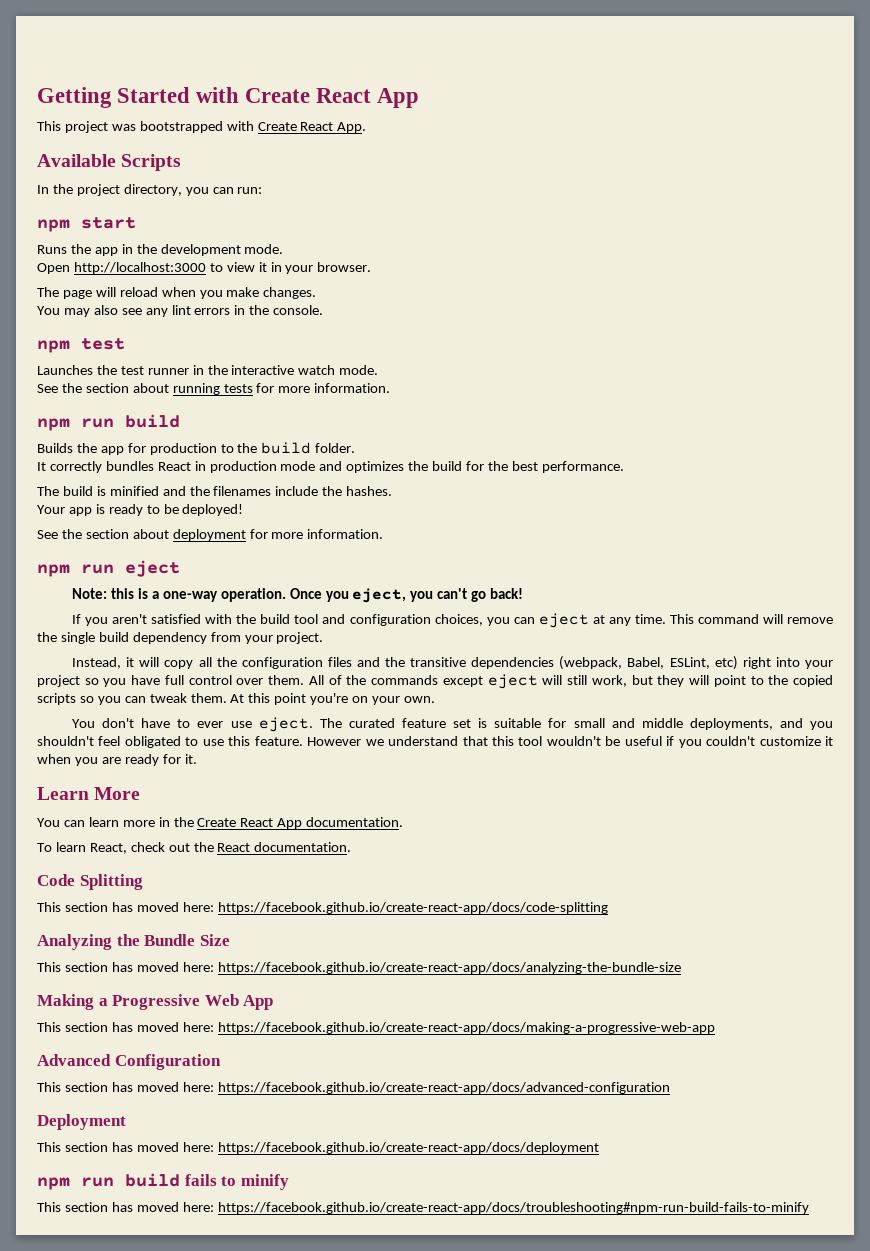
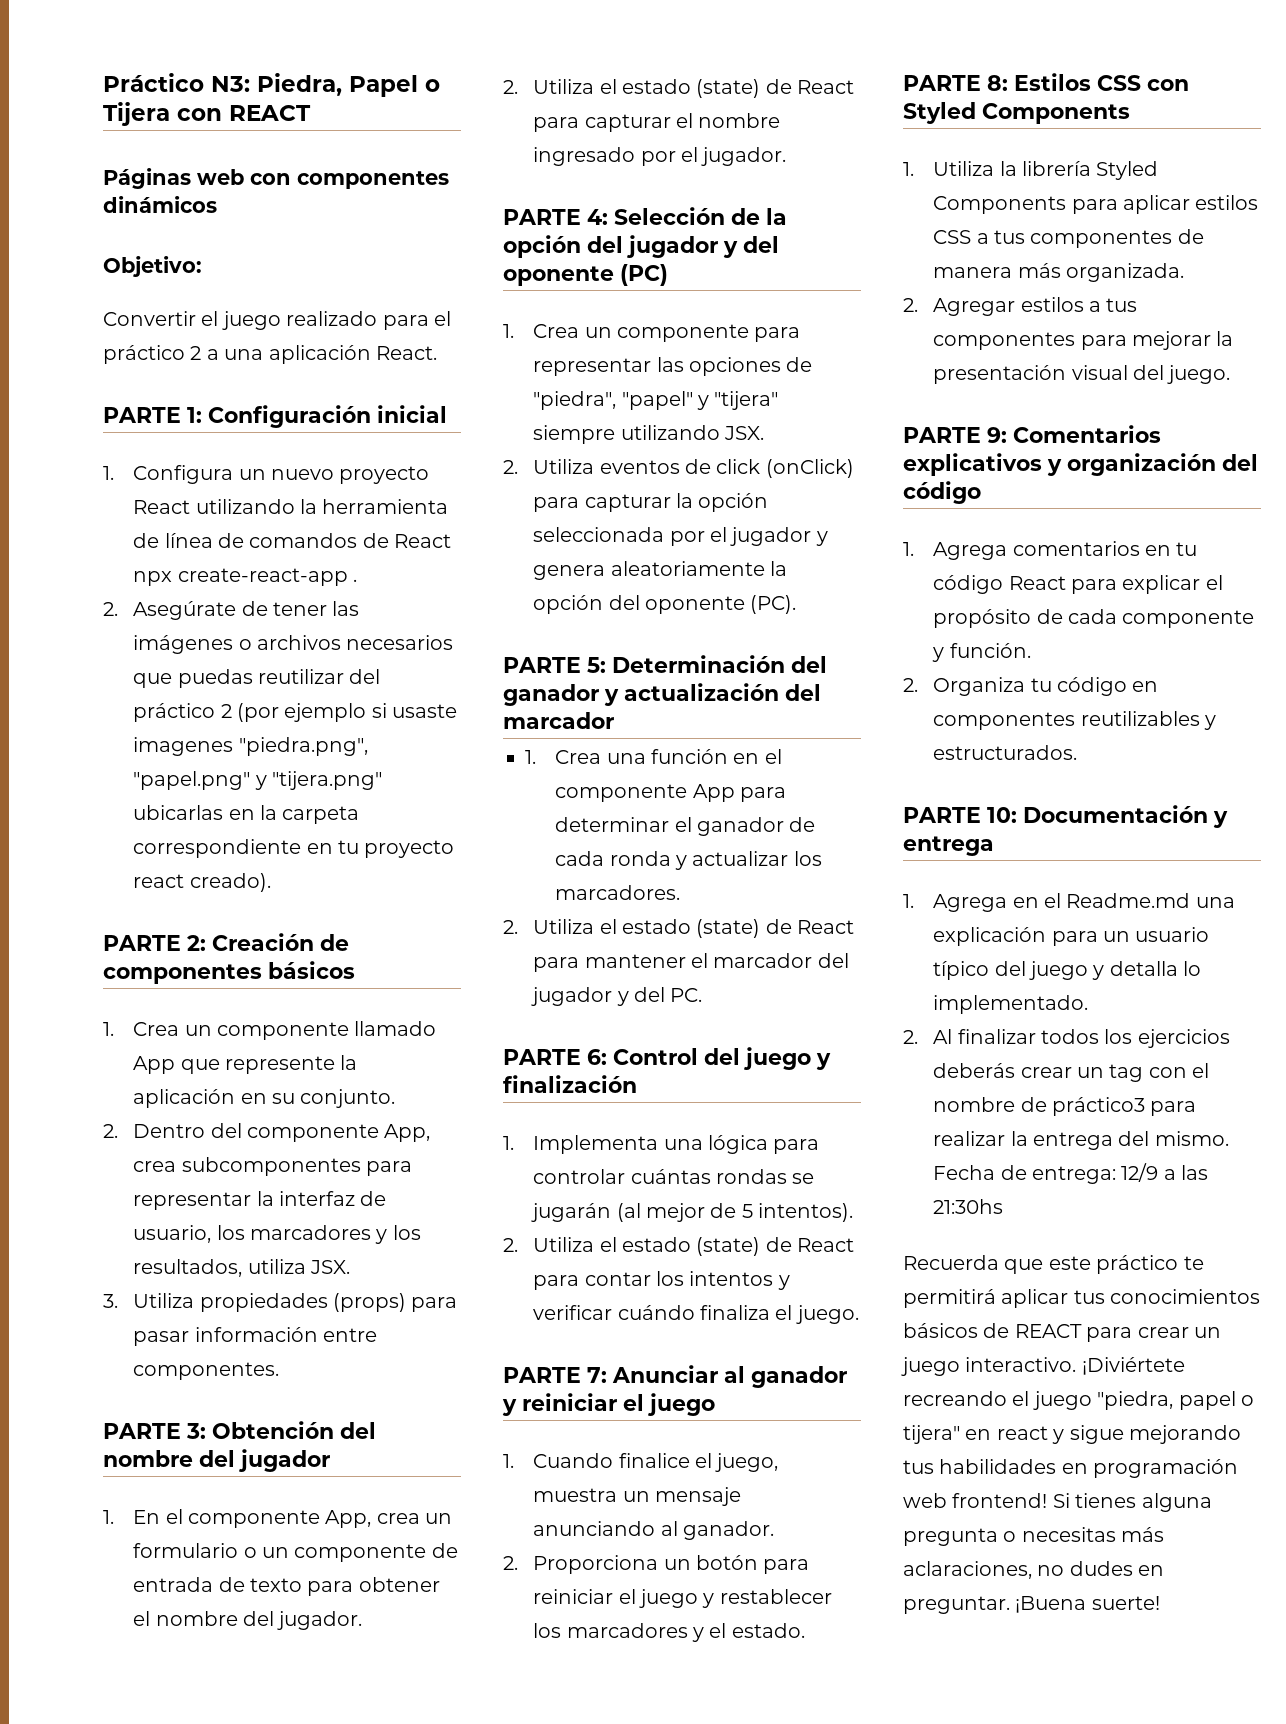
- Getting Started with Create React App
- This project was bootstrapped with Create React App.
- Available Scripts
- In the project directory, you can run:
- npm start
- Runs the app in the development mode.
- Open http://localhost:3000 to view it in your browser.
- The page will reload when you make changes.
- You may also see any lint errors in the console.
- npm test
- Launches the test runner in the interactive watch mode.
- See the section about running tests for more information.
- npm run build
- Builds the app for production to the build folder.
- It correctly bundles React in production mode and optimizes the build for the best performance.
- The build is minified and the filenames include the hashes.
- Your app is ready to be deployed!
- See the section about deployment for more information.
- npm run eject
- Note: this is a one-way operation. Once you eject, you can't go back!
- If you aren't satisfied with the build tool and configuration choices, you can eject at any time. This command will remove the single build dependency from your project.
- Instead, it will copy all the configuration files and the transitive dependencies (webpack, Babel, ESLint, etc) right into your project so you have full control over them. All of the commands except eject will still work, but they will point to the copied scripts so you can tweak them. At this point you're on your own.
- You don't have to ever use eject. The curated feature set is suitable for small and middle deployments, and you shouldn't feel obligated to use this feature. However we understand that this tool wouldn't be useful if you couldn't customize it when you are ready for it.
- Learn More
- You can learn more in the Create React App documentation.
- To learn React, check out the React documentation.
- Code Splitting
- This section has moved here: https://facebook.github.io/create-react-app/docs/code-splitting
- Analyzing the Bundle Size
- This section has moved here: https://facebook.github.io/create-react-app/docs/analyzing-the-bundle-size
- Making a Progressive Web App
- This section has moved here: https://facebook.github.io/create-react-app/docs/making-a-progressive-web-app
- Advanced Configuration
- This section has moved here: https://facebook.github.io/create-react-app/docs/advanced-configuration
- Deployment
- This section has moved here: https://facebook.github.io/create-react-app/docs/deployment
- npm run build fails to minify
- This section has moved here: https://facebook.github.io/create-react-app/docs/troubleshooting#npm-run-build-fails-to-minify
+ Práctico N3: Piedra, Papel o Tijera con REACT
+ Páginas web con componentes dinámicos
+ Objetivo:
+ Convertir el juego realizado para el práctico 2 a una aplicación React.
+ PARTE 1: Configuración inicial
+ 1. Configura un nuevo proyecto React utilizando la herramienta de línea de comandos de React npx create-react-app .
+ 2. Asegúrate de tener las imágenes o archivos necesarios que puedas reutilizar del práctico 2 (por ejemplo si usaste imagenes "piedra.png", "papel.png" y "tijera.png" ubicarlas en la carpeta correspondiente en tu proyecto react creado).
+ PARTE 2: Creación de componentes básicos
+ 1. Crea un componente llamado App que represente la aplicación en su conjunto.
+ 2. Dentro del componente App, crea subcomponentes para representar la interfaz de usuario, los marcadores y los resultados, utiliza JSX.
+ 3. Utiliza propiedades (props) para pasar información entre componentes.
+ PARTE 3: Obtención del nombre del jugador
+ 1. En el componente App, crea un formulario o un componente de entrada de texto para obtener el nombre del jugador.
+ 2. Utiliza el estado (state) de React para capturar el nombre ingresado por el jugador.
+ PARTE 4: Selección de la opción del jugador y del oponente (PC)
+ 1. Crea un componente para representar las opciones de "piedra", "papel" y "tijera" siempre utilizando JSX.
+ 2. Utiliza eventos de click (onClick) para capturar la opción seleccionada por el jugador y genera aleatoriamente la opción del oponente (PC).
+ PARTE 5: Determinación del ganador y actualización del marcador
+ 1. Crea una función en el componente App para determinar el ganador de cada ronda y actualizar los marcadores.
+ 2. Utiliza el estado (state) de React para mantener el marcador del jugador y del PC.
+ PARTE 6: Control del juego y finalización
+ 1. Implementa una lógica para controlar cuántas rondas se jugarán (al mejor de 5 intentos).
+ 2. Utiliza el estado (state) de React para contar los intentos y verificar cuándo finaliza el juego.
+ PARTE 7: Anunciar al ganador y reiniciar el juego
+ 1. Cuando finalice el juego, muestra un mensaje anunciando al ganador.
+ 2. Proporciona un botón para reiniciar el juego y restablecer los marcadores y el estado.
+ PARTE 8: Estilos CSS con Styled Components
+ 1. Utiliza la librería Styled Components para aplicar estilos CSS a tus componentes de manera más organizada.
+ 2. Agregar estilos a tus componentes para mejorar la presentación visual del juego.
+ PARTE 9: Comentarios explicativos y organización del código
+ 1. Agrega comentarios en tu código React para explicar el propósito de cada componente y función.
+ 2. Organiza tu código en componentes reutilizables y estructurados.
+ PARTE 10: Documentación y entrega
+ 1. Agrega en el Readme.md una explicación para un usuario típico del juego y detalla lo implementado.
+ 2. Al finalizar todos los ejercicios deberás crear un tag con el nombre de práctico3 para realizar la entrega del mismo. Fecha de entrega: 12/9 a las 21:30hs
+ Recuerda que este práctico te permitirá aplicar tus conocimientos básicos de REACT para crear un juego interactivo. ¡Diviértete recreando el juego "piedra, papel o tijera" en react y sigue mejorando tus habilidades en programación web frontend! Si tienes alguna pregunta o necesitas más aclaraciones, no dudes en preguntar. ¡Buena suerte!

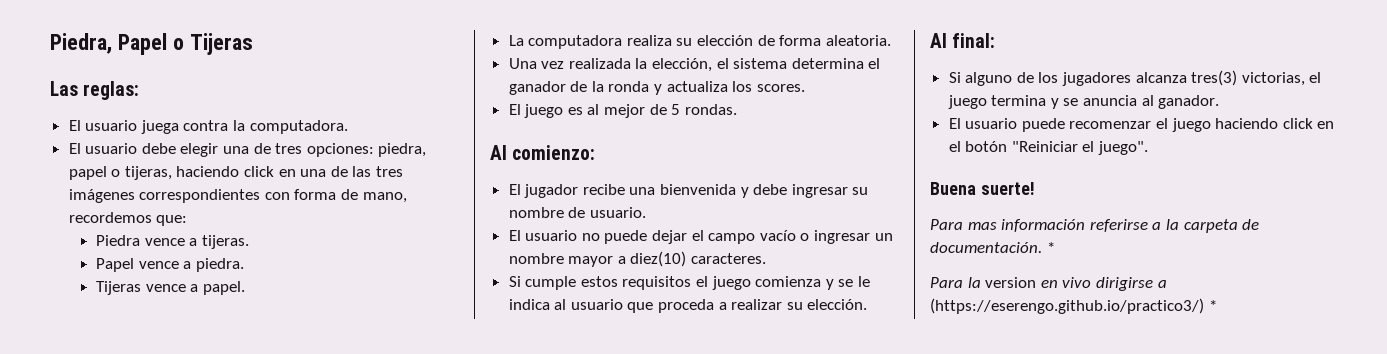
- Práctico N3: Piedra, Papel o Tijera con REACT
- Páginas web con componentes dinámicos
- Objetivo:
- Convertir el juego realizado para el práctico 2 a una aplicación React.
- PARTE 1: Configuración inicial
- 1. Configura un nuevo proyecto React utilizando la herramienta de línea de comandos de React npx create-react-app .
- 2. Asegúrate de tener las imágenes o archivos necesarios que puedas reutilizar del práctico 2 (por ejemplo si usaste imagenes "piedra.png", "papel.png" y "tijera.png" ubicarlas en la carpeta correspondiente en tu proyecto react creado).
- PARTE 2: Creación de componentes básicos
- 1. Crea un componente llamado App que represente la aplicación en su conjunto.
- 2. Dentro del componente App, crea subcomponentes para representar la interfaz de usuario, los marcadores y los resultados, utiliza JSX.
- 3. Utiliza propiedades (props) para pasar información entre componentes.
- PARTE 3: Obtención del nombre del jugador
- 1. En el componente App, crea un formulario o un componente de entrada de texto para obtener el nombre del jugador.
- 2. Utiliza el estado (state) de React para capturar el nombre ingresado por el jugador.
- PARTE 4: Selección de la opción del jugador y del oponente (PC)
- 1. Crea un componente para representar las opciones de "piedra", "papel" y "tijera" siempre utilizando JSX.
- 2. Utiliza eventos de click (onClick) para capturar la opción seleccionada por el jugador y genera aleatoriamente la opción del oponente (PC).
- PARTE 5: Determinación del ganador y actualización del marcador
- 1. Crea una función en el componente App para determinar el ganador de cada ronda y actualizar los marcadores.
- 2. Utiliza el estado (state) de React para mantener el marcador del jugador y del PC.
- PARTE 6: Control del juego y finalización
- 1. Implementa una lógica para controlar cuántas rondas se jugarán (al mejor de 5 intentos).
- 2. Utiliza el estado (state) de React para contar los intentos y verificar cuándo finaliza el juego.
- PARTE 7: Anunciar al ganador y reiniciar el juego
- 1. Cuando finalice el juego, muestra un mensaje anunciando al ganador.
- 2. Proporciona un botón para reiniciar el juego y restablecer los marcadores y el estado.
- PARTE 8: Estilos CSS con Styled Components
- 1. Utiliza la librería Styled Components para aplicar estilos CSS a tus componentes de manera más organizada.
- 2. Agregar estilos a tus componentes para mejorar la presentación visual del juego.
- PARTE 9: Comentarios explicativos y organización del código
- 1. Agrega comentarios en tu código React para explicar el propósito de cada componente y función.
- 2. Organiza tu código en componentes reutilizables y estructurados.
- PARTE 10: Documentación y entrega
- 1. Agrega en el Readme.md una explicación para un usuario típico del juego y detalla lo implementado.
- 2. Al finalizar todos los ejercicios deberás crear un tag con el nombre de práctico3 para realizar la entrega del mismo. Fecha de entrega: 12/9 a las 21:30hs
- Recuerda que este práctico te permitirá aplicar tus conocimientos básicos de REACT para crear un juego interactivo. ¡Diviértete recreando el juego "piedra, papel o tijera" en react y sigue mejorando tus habilidades en programación web frontend! Si tienes alguna pregunta o necesitas más aclaraciones, no dudes en preguntar. ¡Buena suerte!
+ Piedra, Papel o Tijeras
+ Las reglas:
+ El usuario juega contra la computadora.
+ El usuario debe elegir una de tres opciones: piedra, papel o tijeras, haciendo click en una de las tres imágenes correspondientes con forma de mano, recordemos que:
+ Piedra vence a tijeras.
+ Papel vence a piedra.
+ Tijeras vence a papel.
+ La computadora realiza su elección de forma aleatoria.
+ Una vez realizada la elección, el sistema determina el ganador de la ronda y actualiza los scores.
+ El juego es al mejor de 5 rondas.
+ Al comienzo:
+ El jugador recibe una bienvenida y debe ingresar su nombre de usuario.
+ El usuario no puede dejar el campo vacío o ingresar un nombre mayor a diez(10) caracteres.
+ Si cumple estos requisitos el juego comienza y se le indica al usuario que proceda a realizar su elección.
+ Al final:
+ Si alguno de los jugadores alcanza tres(3) victorias, el juego termina y se anuncia al ganador.
+ El usuario puede recomenzar el juego haciendo click en el botón "Reiniciar el juego".
+ Buena suerte!
+ Para mas información referirse a la carpeta de documentación. *
+ Para la version en vivo dirigirse a (https://eserengo.github.io/practico3/) *

